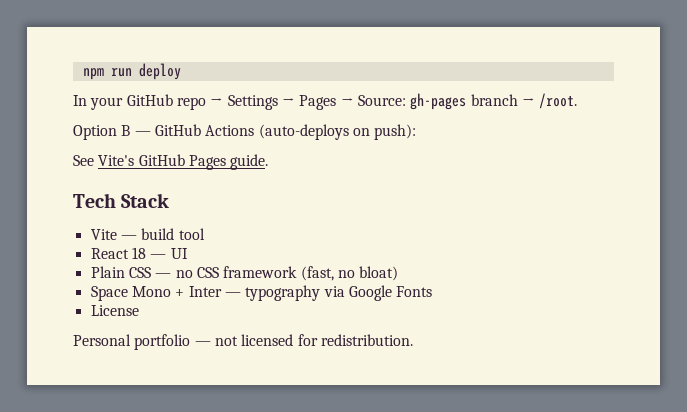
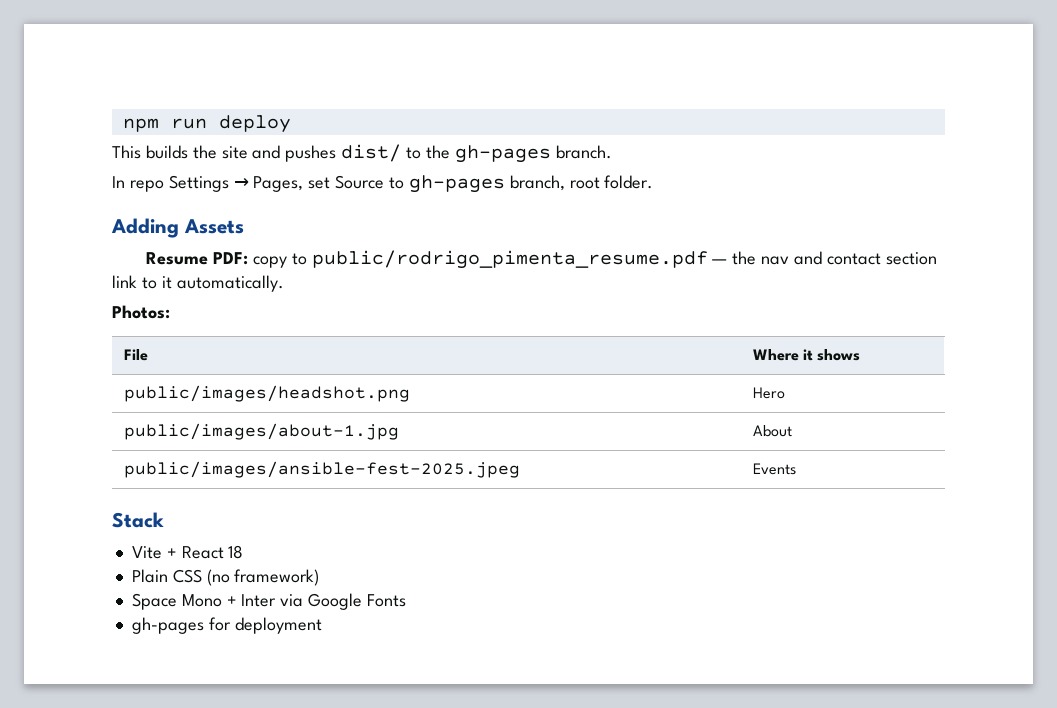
- In your GitHub repo → Settings → Pages → Source: gh-pages branch → /root.
- Option B — GitHub Actions (auto-deploys on push):
- See Vite's GitHub Pages guide.
- Tech Stack
+ This builds the site and pushes dist/ to the gh-pages branch.
+ In repo Settings → Pages, set Source to gh-pages branch, root folder.
+ Adding Assets
+ Resume PDF: copy to public/rodrigo_pimenta_resume.pdf — the nav and contact section link to it automatically.
+ Photos:
+ File | Where it shows
+ public/images/headshot.png | Hero
+ public/images/about-1.jpg | About
+ public/images/ansible-fest-2025.jpeg | Events
+ Stack
- Vite — build tool
- React 18 — UI
+ Vite + React 18
- Plain CSS — no CSS framework (fast, no bloat)
+ Plain CSS (no framework)
- Space Mono + Inter — typography via Google Fonts
+ Space Mono + Inter via Google Fonts
- License
- Personal portfolio — not licensed for redistribution.
+ gh-pages for deployment

